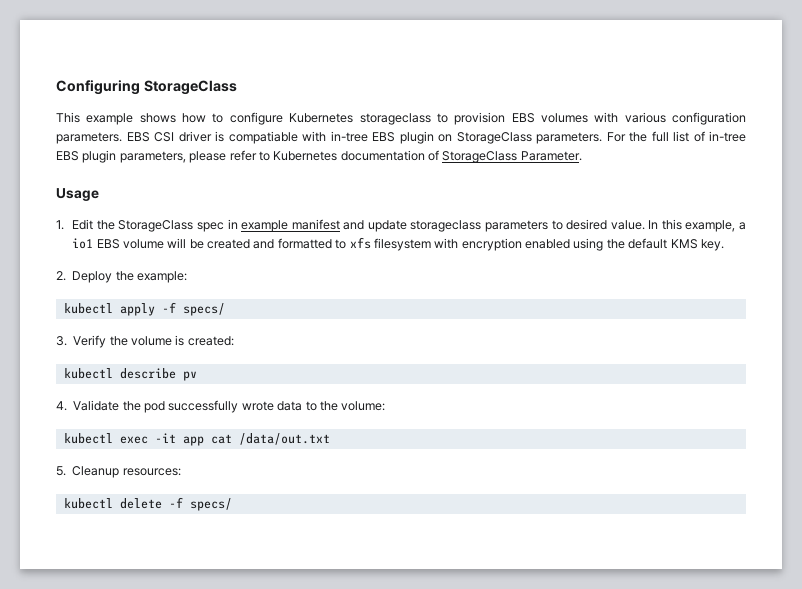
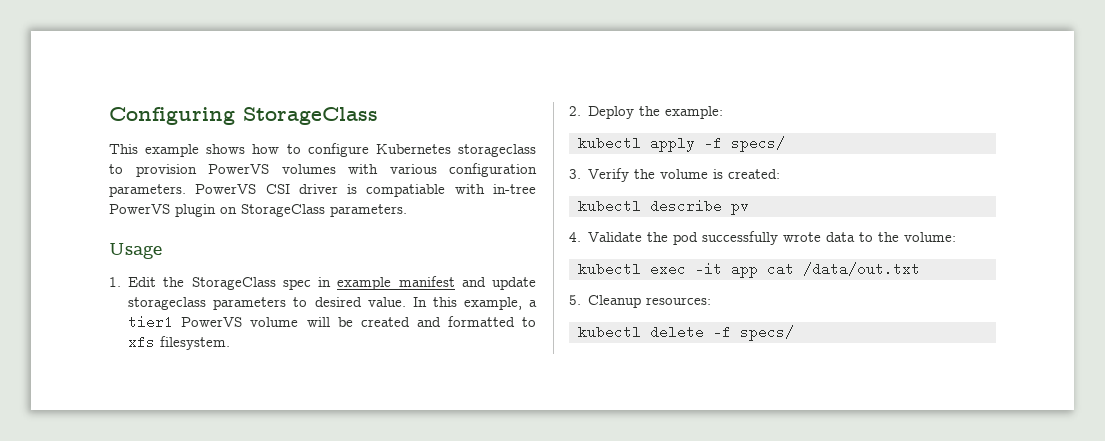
- This example shows how to configure Kubernetes storageclass to provision EBS volumes with various configuration parameters.
+ This example shows how to configure Kubernetes storageclass to provision PowerVS volumes with various configuration parameters.
- EBS CSI driver is compatiable with in-tree EBS plugin on StorageClass parameters. For the full list of in-tree EBS plugin parameters, please refer to Kubernetes documentation of StorageClass Parameter.
+ PowerVS CSI driver is compatiable with in-tree PowerVS plugin on StorageClass parameters.
- In this example, a io1 EBS volume will be created and formatted to xfs filesystem with encryption enabled using the default KMS key.
+ In this example, a tier1 PowerVS volume will be created and formatted to xfs filesystem.

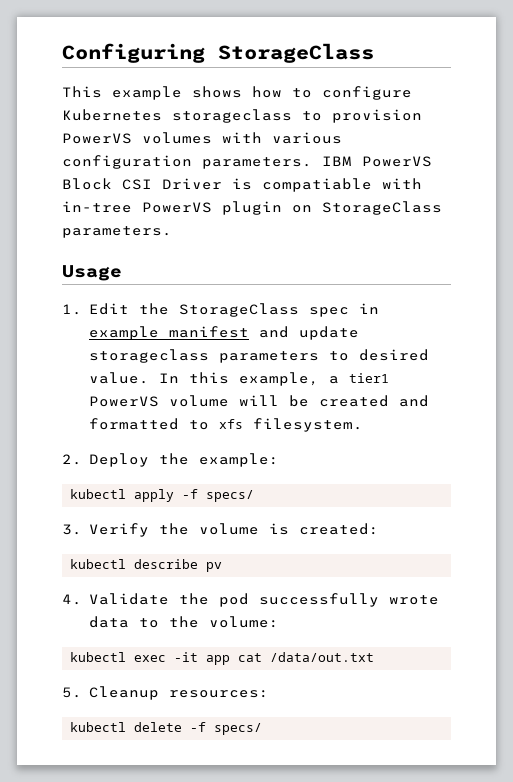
- PowerVS CSI driver is compatiable with in-tree PowerVS plugin on StorageClass parameters.
+ IBM PowerVS Block CSI Driver is compatiable with in-tree PowerVS plugin on StorageClass parameters.

